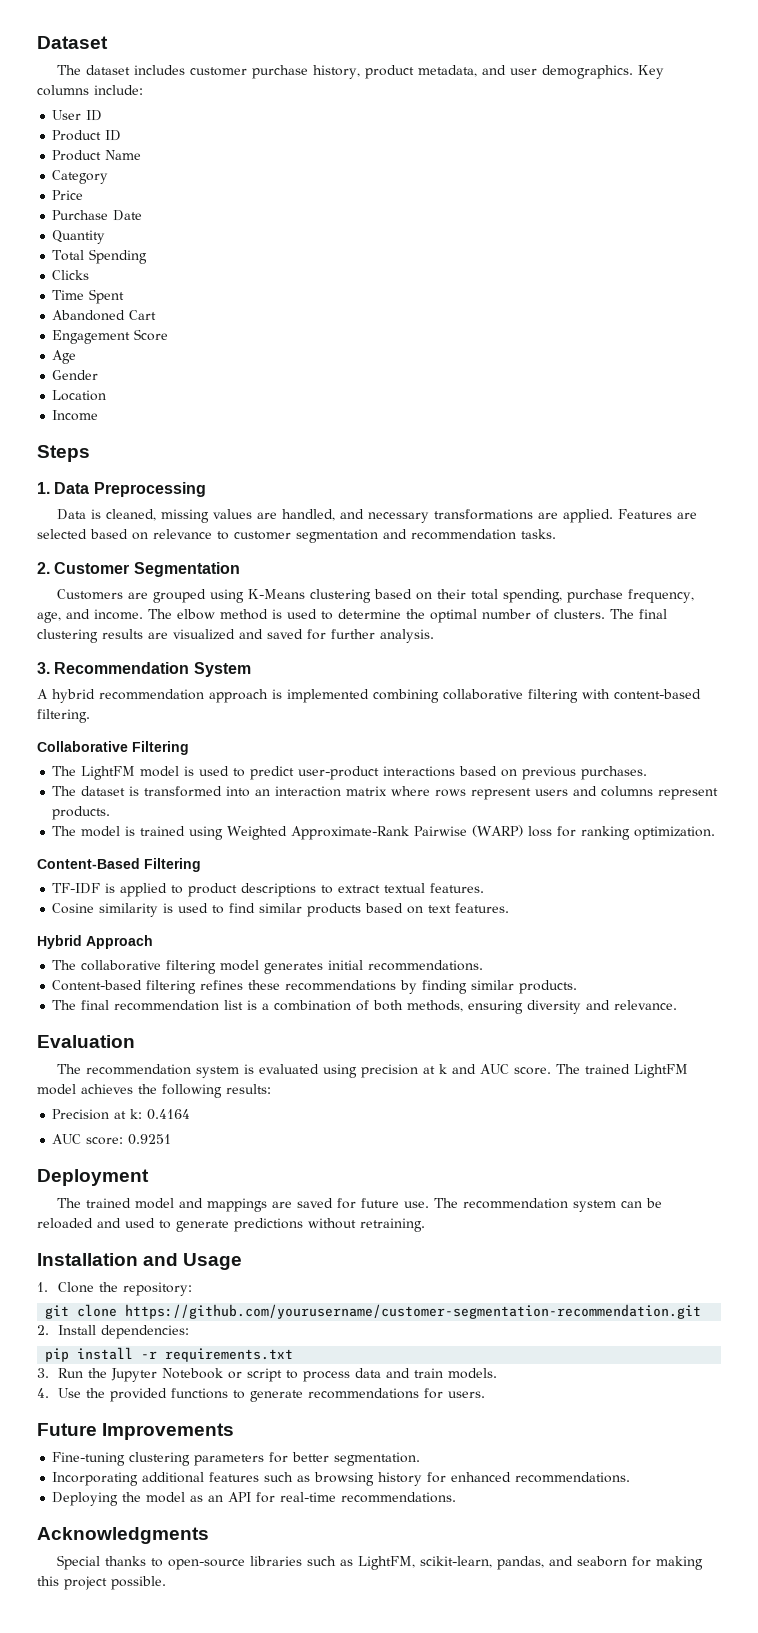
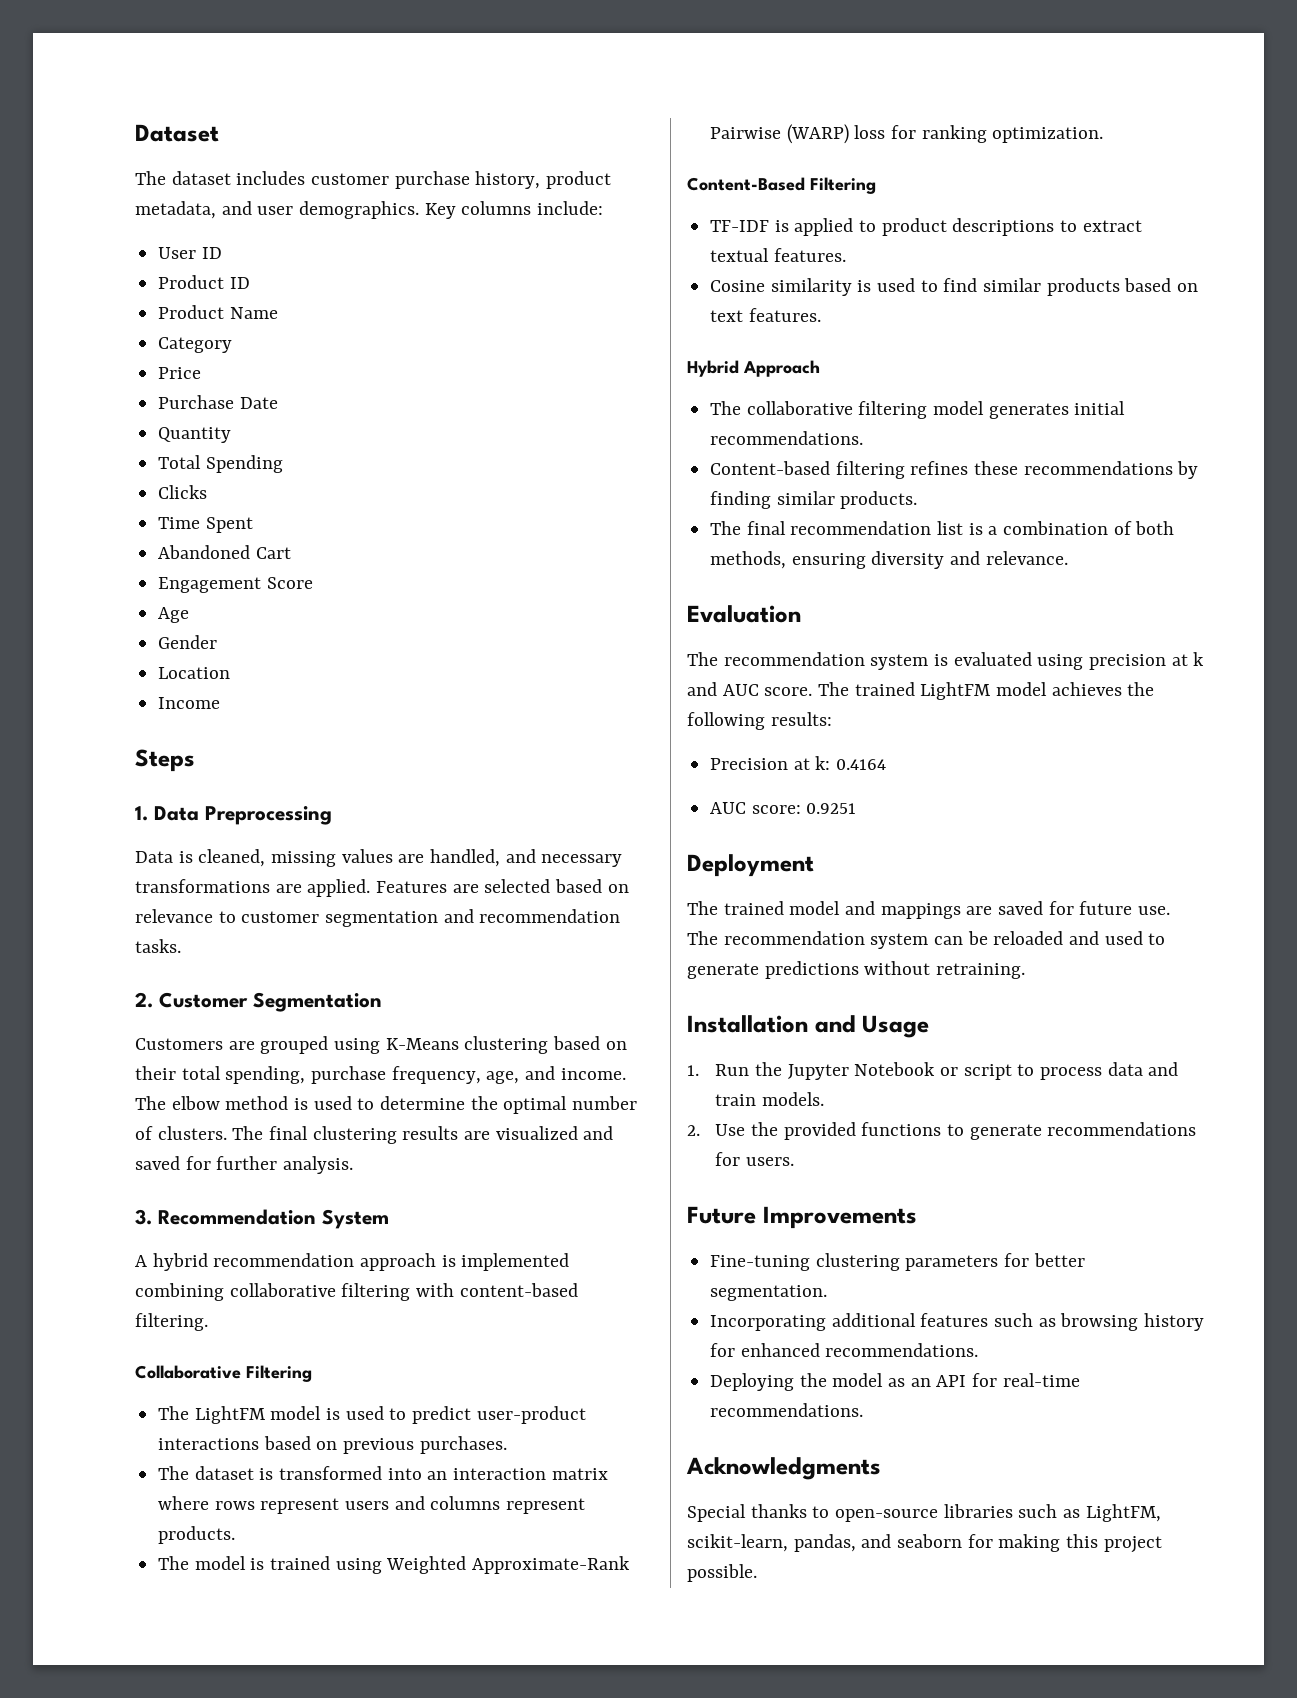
- 1. Clone the repository:
- git clone https://github.com/yourusername/customer-segmentation-recommendation.git
- 2. Install dependencies:
- pip install -r requirements.txt
- 3. Run the Jupyter Notebook or script to process data and train models.
+ 1. Run the Jupyter Notebook or script to process data and train models.
- 4. Use the provided functions to generate recommendations for users.
+ 2. Use the provided functions to generate recommendations for users.

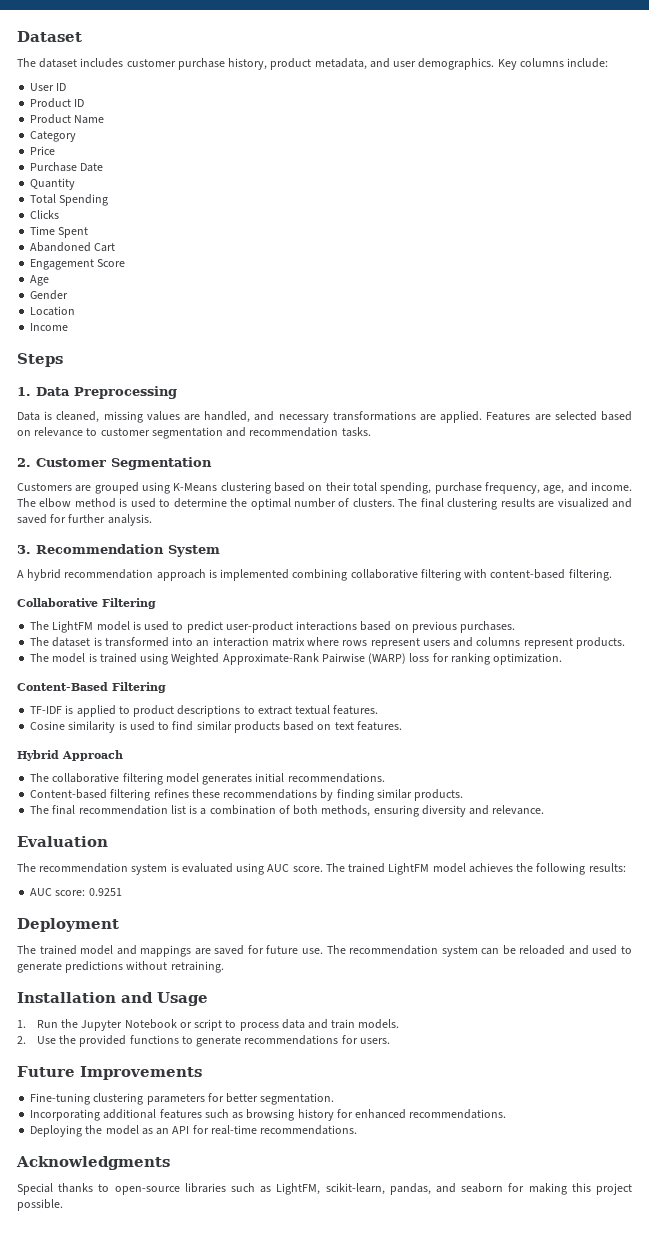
- The recommendation system is evaluated using precision at k and AUC score.
+ The recommendation system is evaluated using AUC score.
- Precision at k: 0.4164

